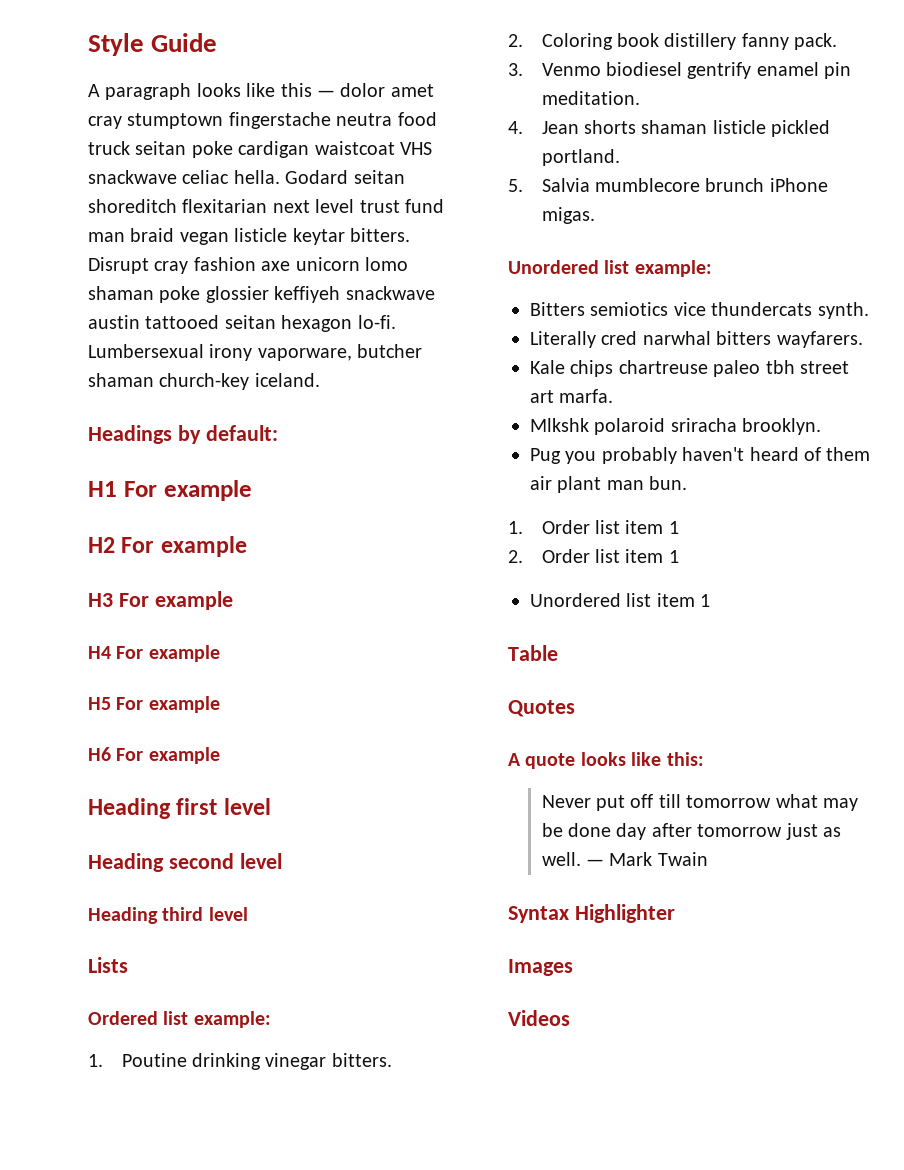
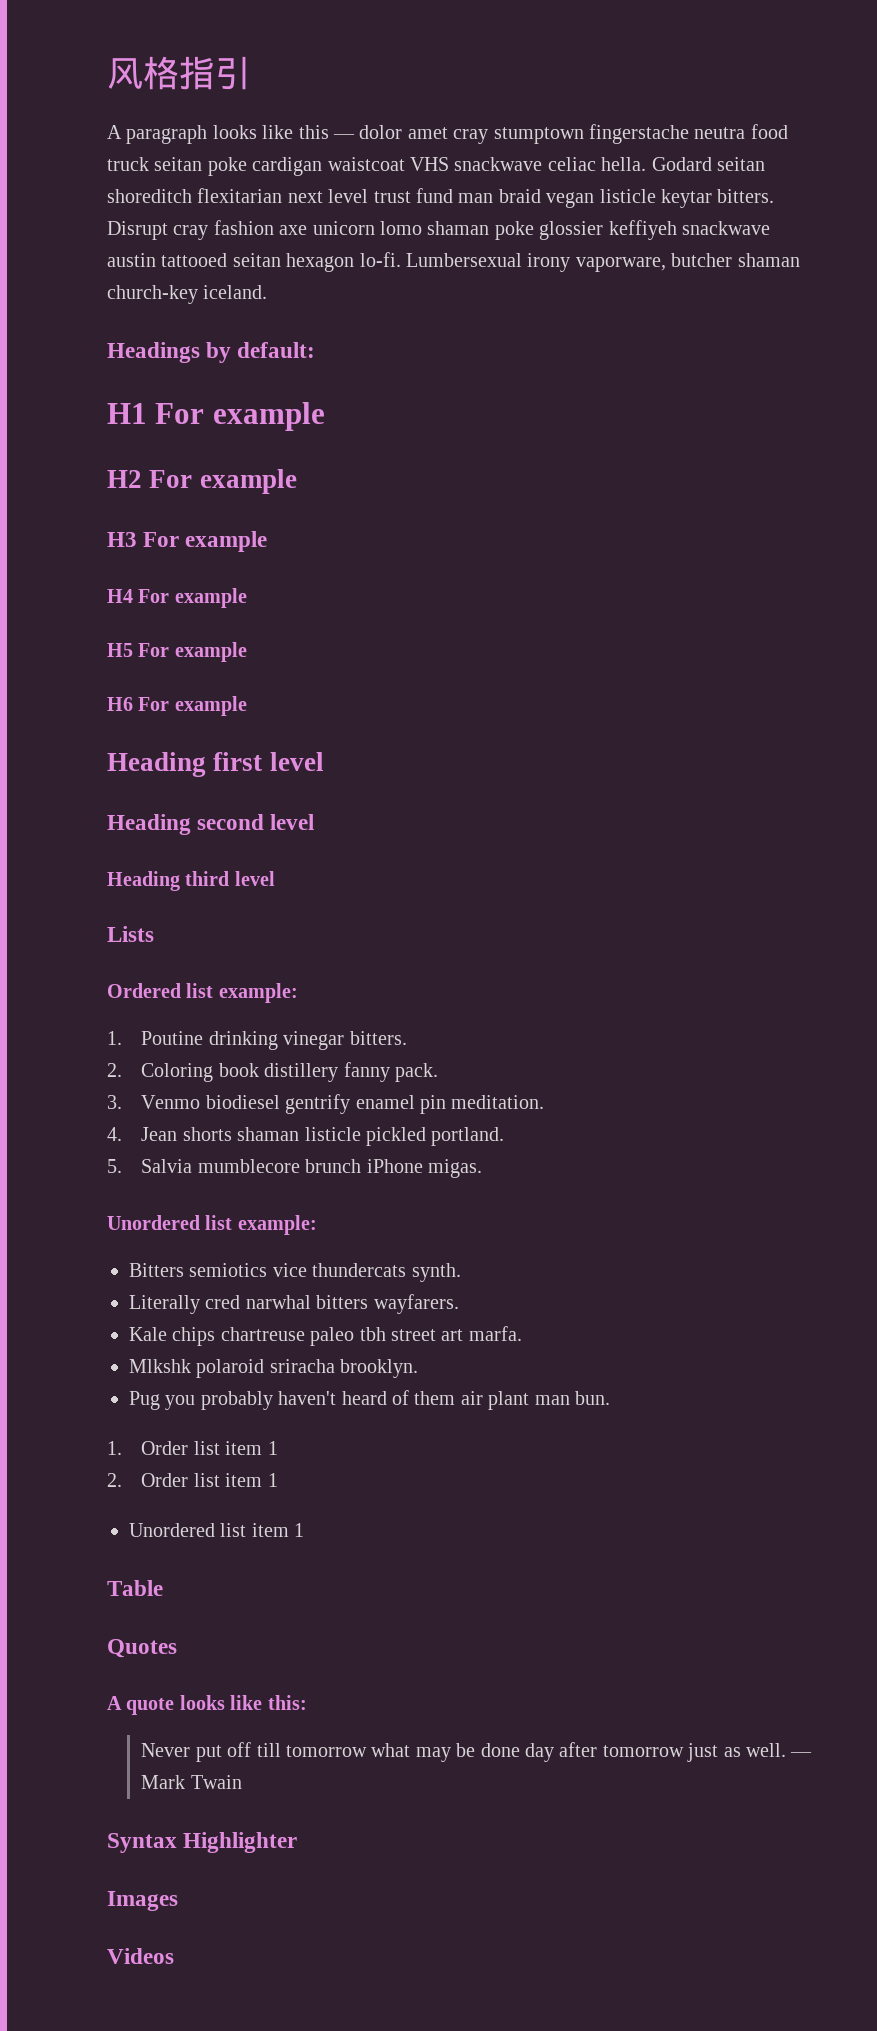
- Style Guide
+ 风格指引

